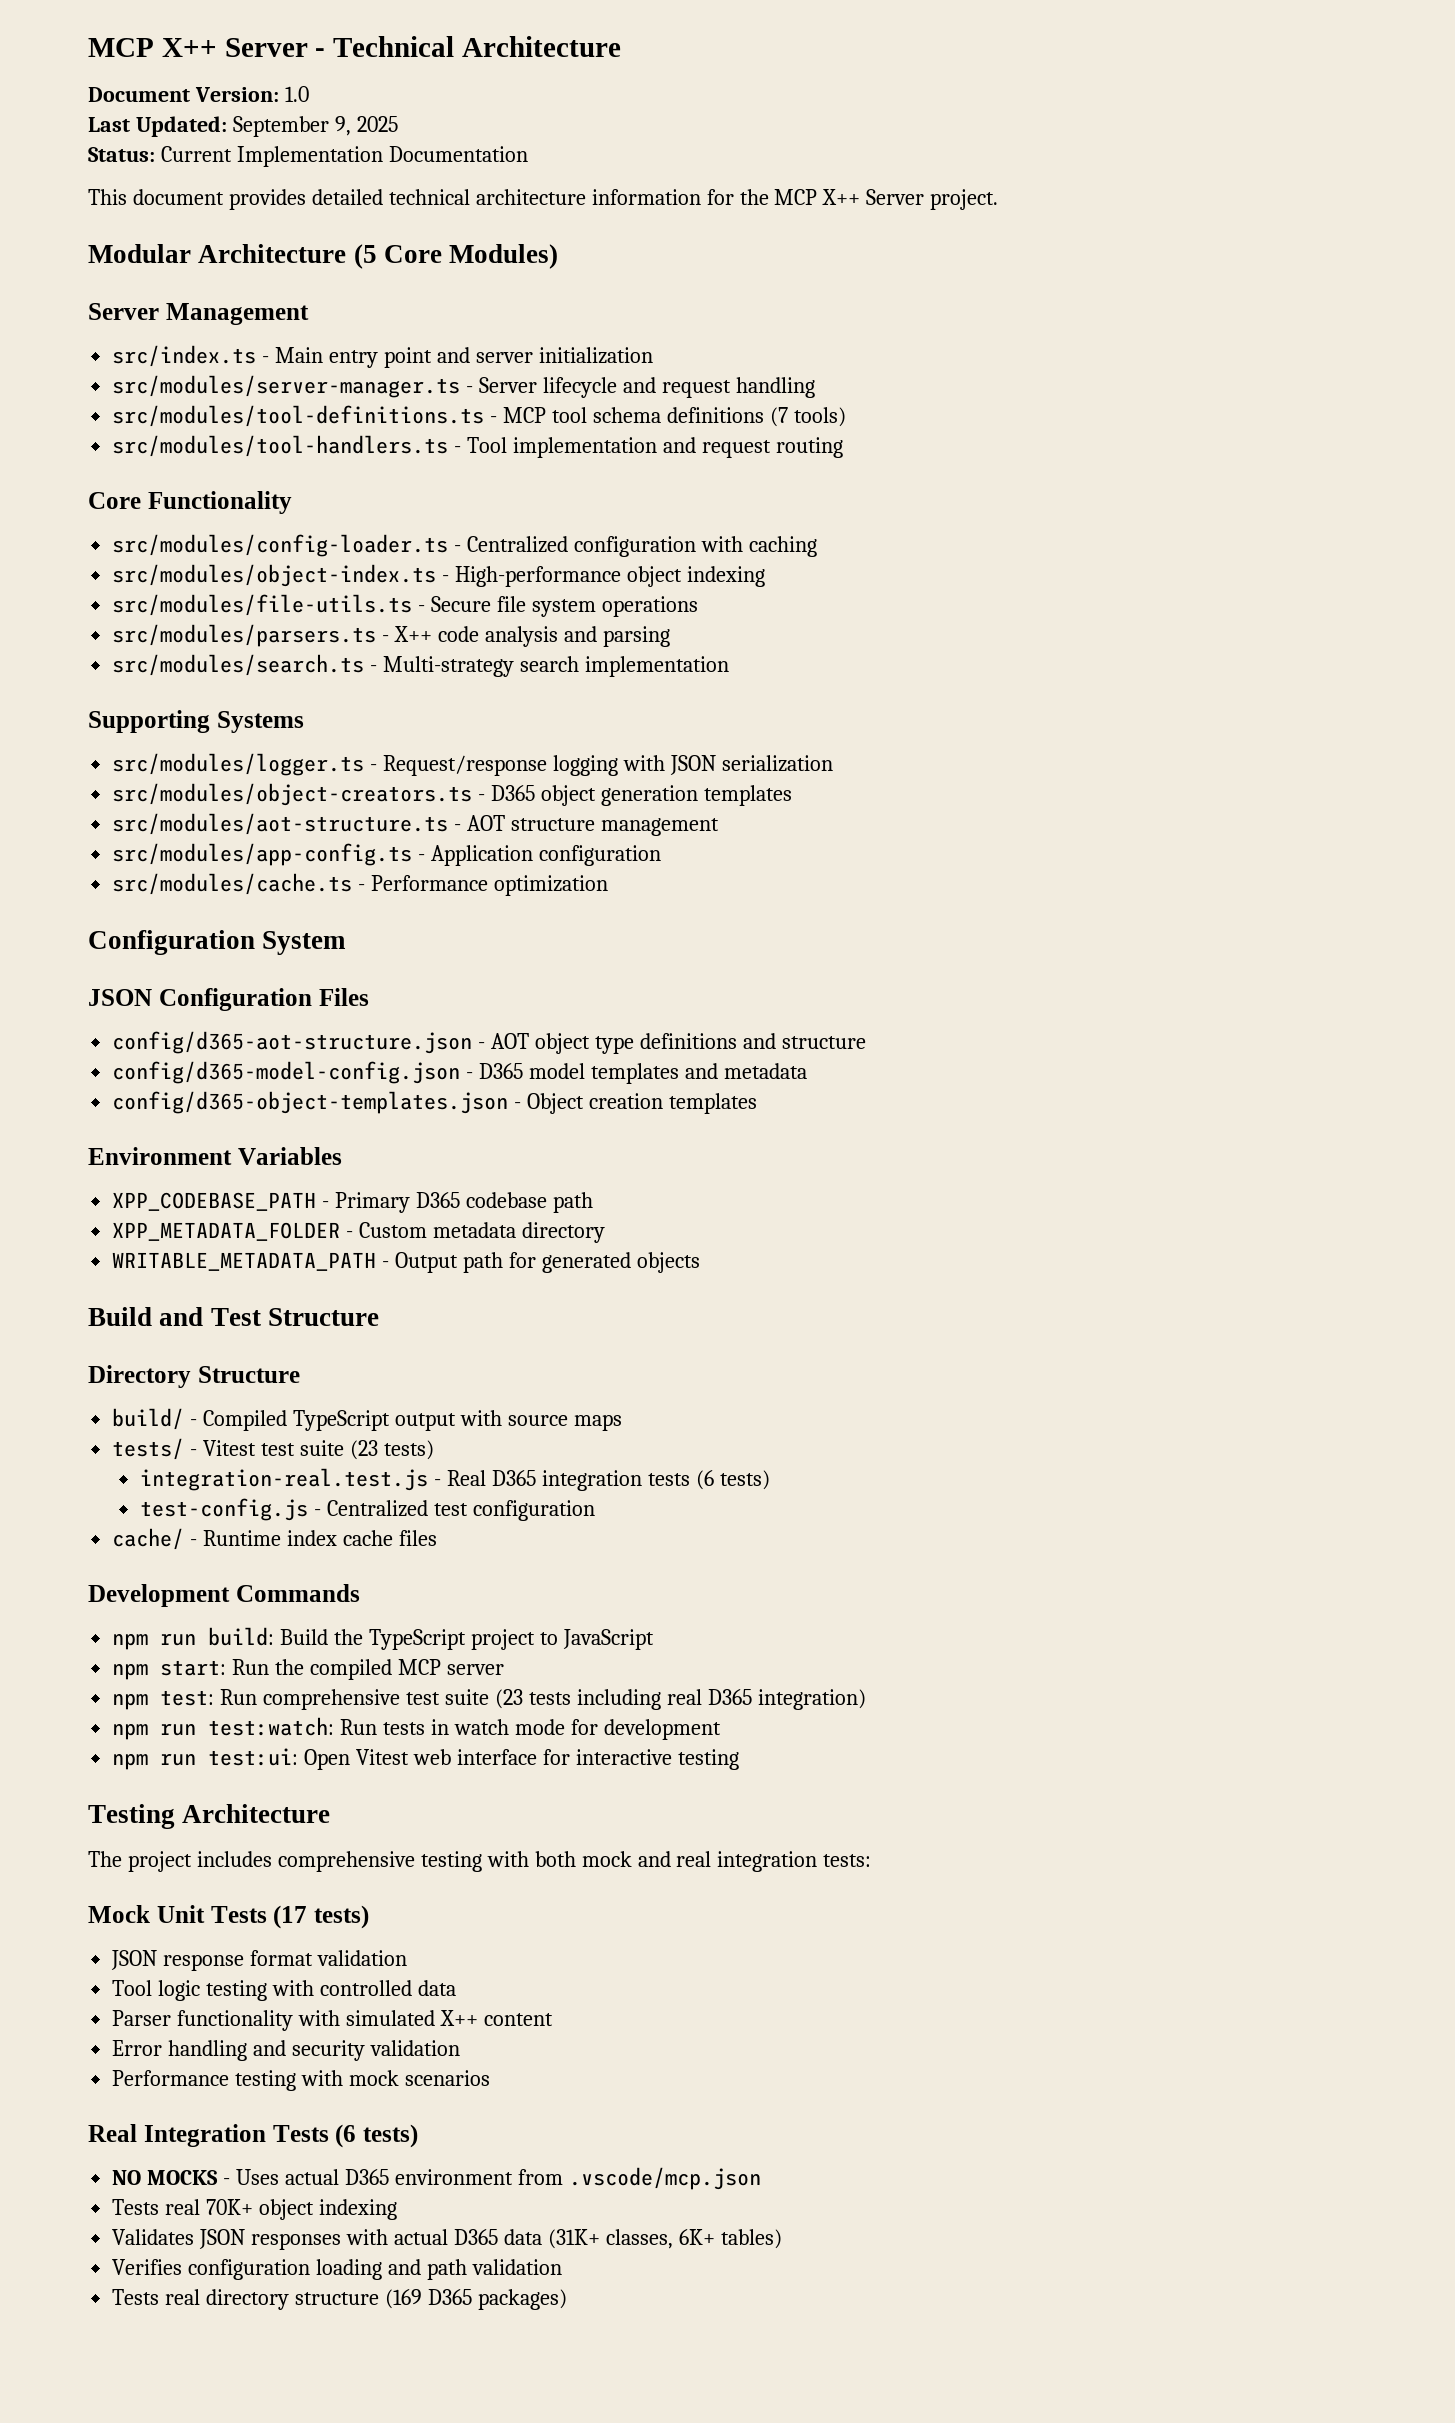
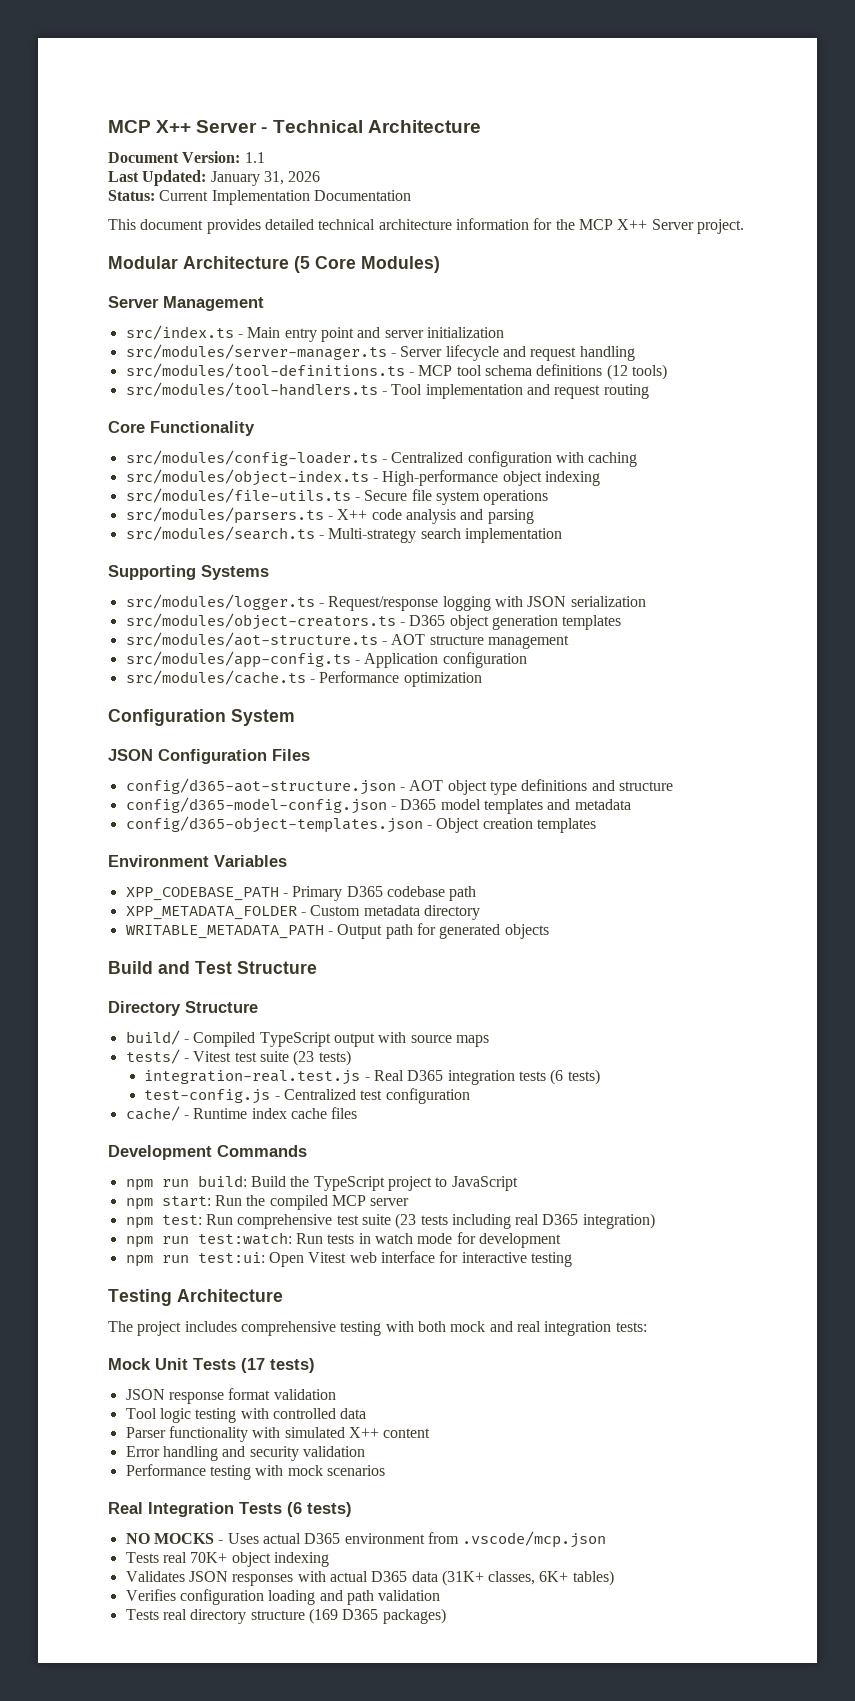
- Document Version: 1.0
+ Document Version: 1.1
- Last Updated: September 9, 2025
+ Last Updated: January 31, 2026
- src/modules/tool-definitions.ts - MCP tool schema definitions (7 tools)
+ src/modules/tool-definitions.ts - MCP tool schema definitions (12 tools)

